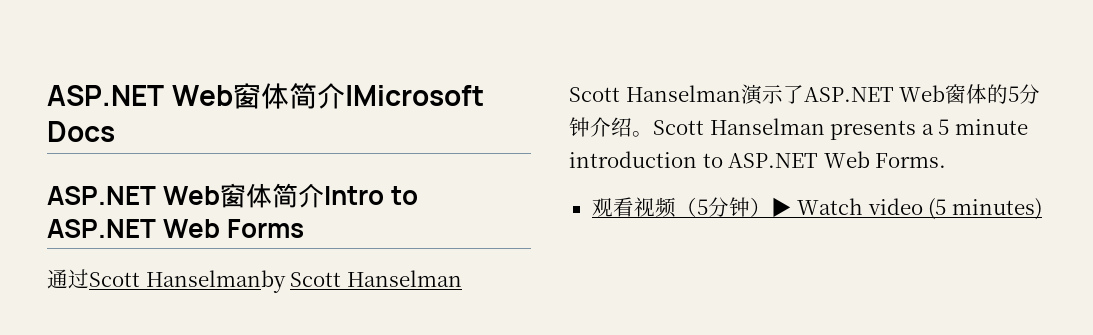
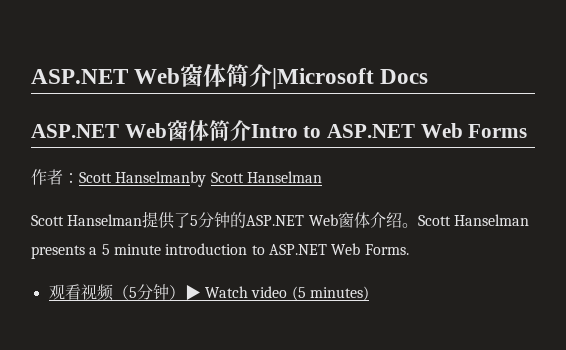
- 通过Scott Hanselmanby Scott Hanselman
+ 作者：Scott Hanselmanby Scott Hanselman
- Scott Hanselman演示了ASP.NET Web窗体的5分钟介绍。
+ Scott Hanselman提供了5分钟的ASP.NET Web窗体介绍。

